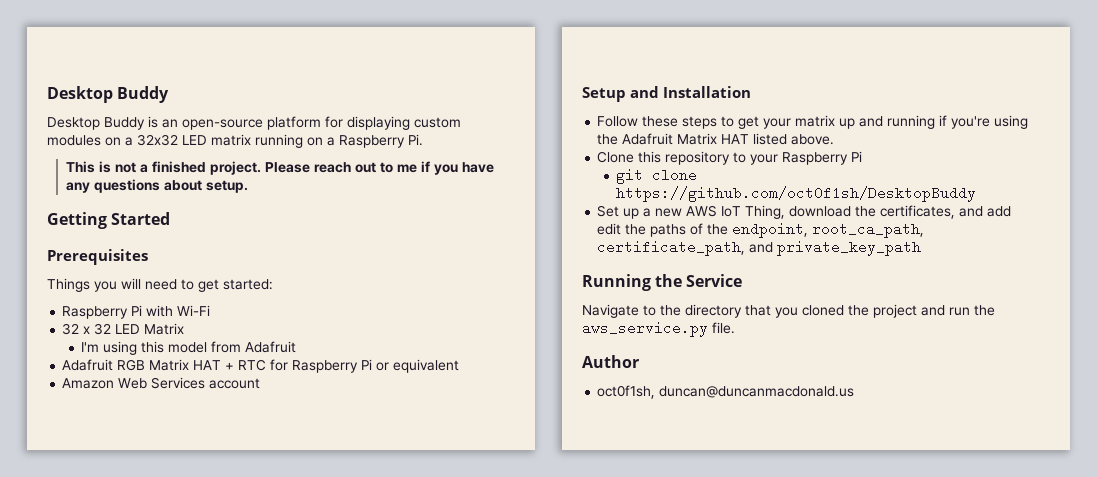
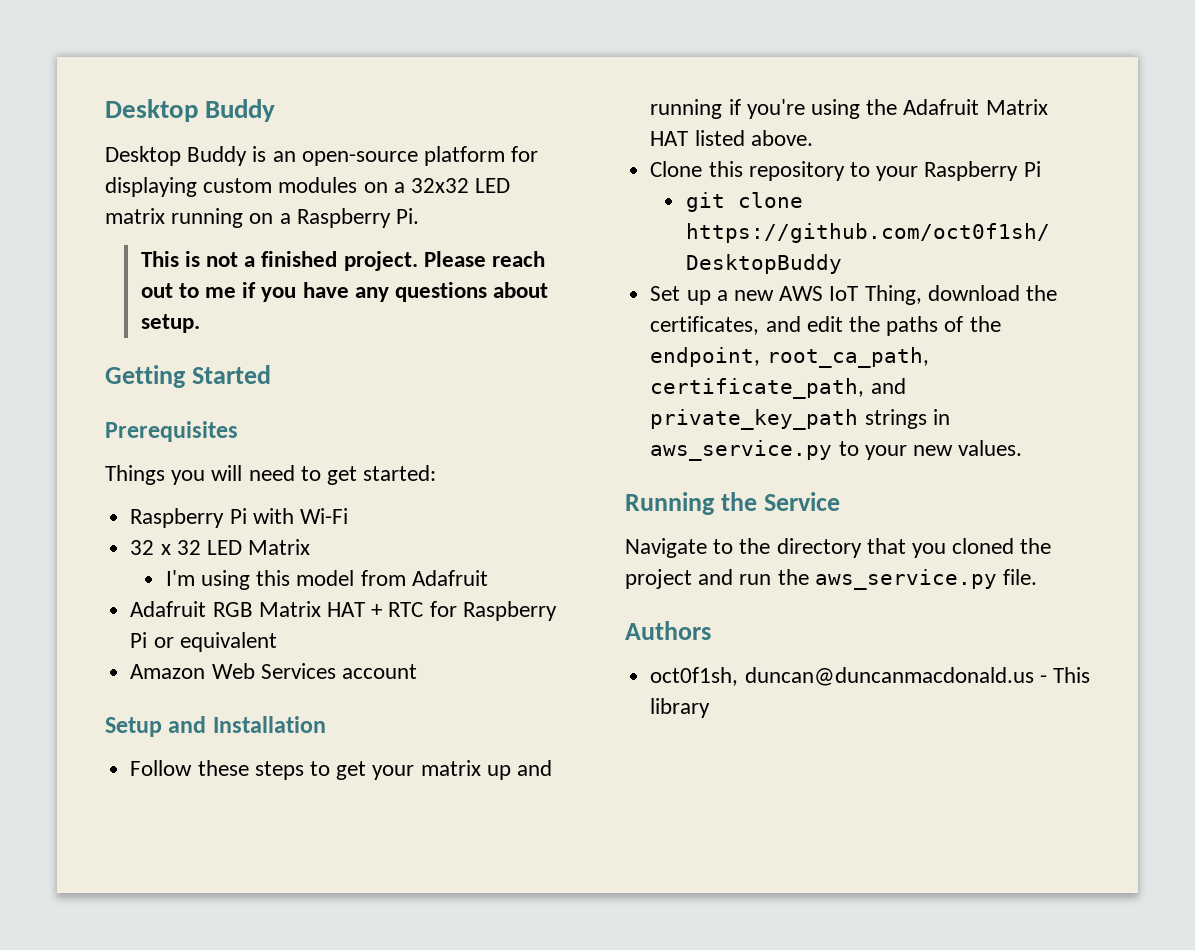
- Set up a new AWS IoT Thing, download the certificates, and add edit the paths of the endpoint, root_ca_path, certificate_path, and private_key_path
+ Set up a new AWS IoT Thing, download the certificates, and edit the paths of the endpoint, root_ca_path, certificate_path, and private_key_path strings in aws_service.py to your new values.
- Author
+ Authors
- oct0f1sh, duncan@duncanmacdonald.us
+ oct0f1sh, duncan@duncanmacdonald.us - This library

